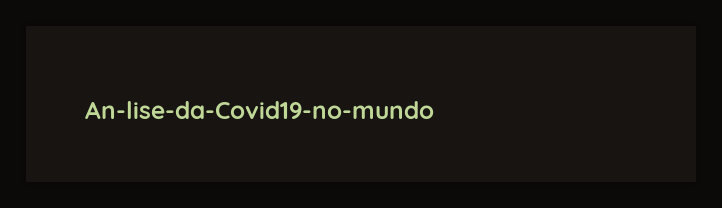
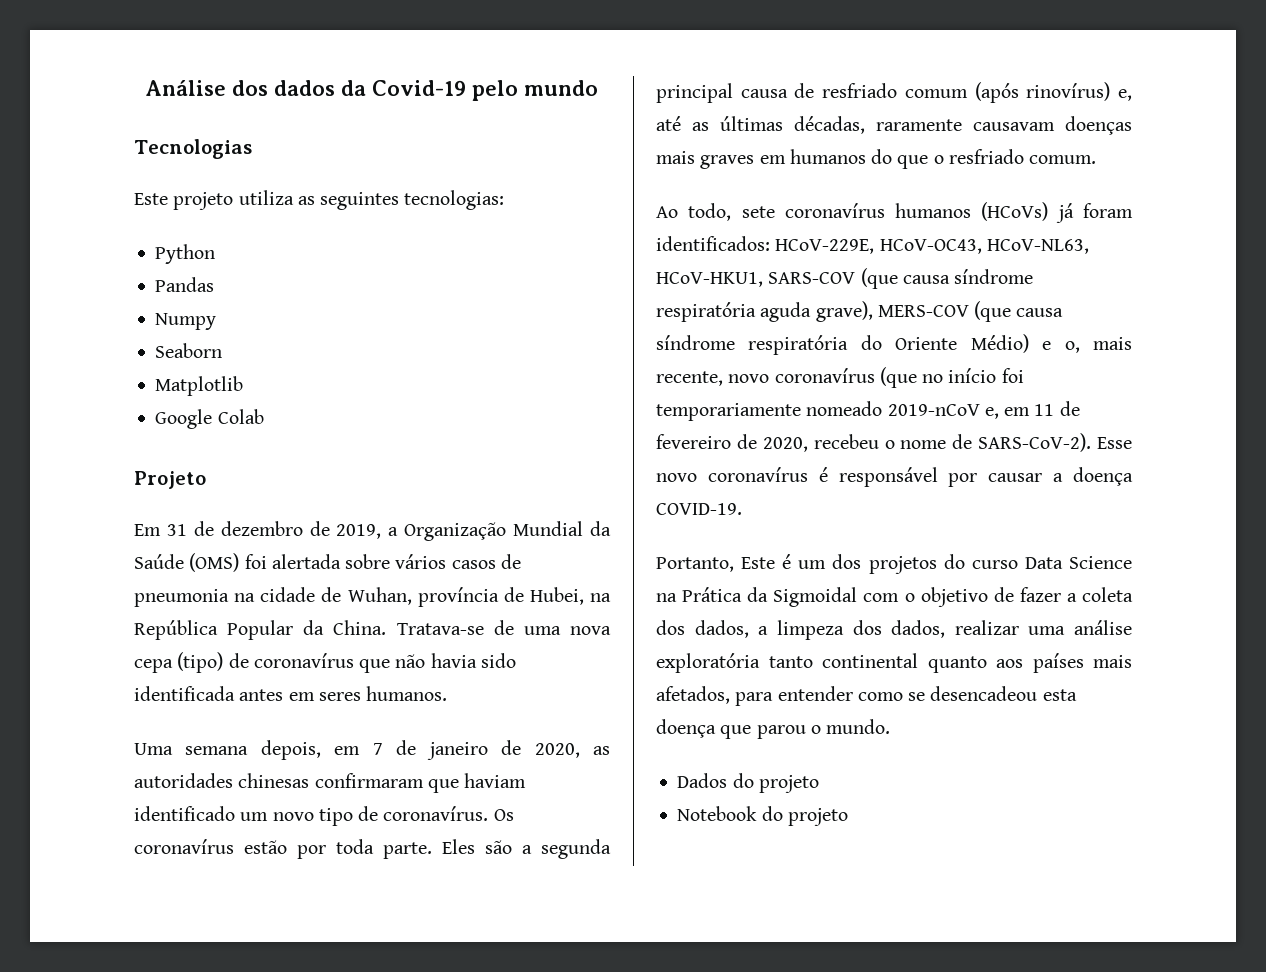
- An-lise-da-Covid19-no-mundo
+ Análise dos dados da Covid-19 pelo mundo
+ Tecnologias
+ Este projeto utiliza as seguintes tecnologias:
+ Python
+ Pandas
+ Numpy
+ Seaborn
+ Matplotlib
+ Google Colab
+ Projeto
+ Em 31 de dezembro de 2019, a Organização Mundial da Saúde (OMS) foi alertada sobre vários casos de pneumonia na cidade de Wuhan, província de Hubei, na República Popular da China. Tratava-se de uma nova cepa (tipo) de coronavírus que não havia sido identificada antes em seres humanos.
+ Uma semana depois, em 7 de janeiro de 2020, as autoridades chinesas confirmaram que haviam identificado um novo tipo de coronavírus. Os coronavírus estão por toda parte. Eles são a segunda principal causa de resfriado comum (após rinovírus) e, até as últimas décadas, raramente causavam doenças mais graves em humanos do que o resfriado comum.
+ Ao todo, sete coronavírus humanos (HCoVs) já foram identificados: HCoV-229E, HCoV-OC43, HCoV-NL63, HCoV-HKU1, SARS-COV (que causa síndrome respiratória aguda grave), MERS-COV (que causa síndrome respiratória do Oriente Médio) e o, mais recente, novo coronavírus (que no início foi temporariamente nomeado 2019-nCoV e, em 11 de fevereiro de 2020, recebeu o nome de SARS-CoV-2). Esse novo coronavírus é responsável por causar a doença COVID-19.
+ Portanto, Este é um dos projetos do curso Data Science na Prática da Sigmoidal com o objetivo de fazer a coleta dos dados, a limpeza dos dados, realizar uma análise exploratória tanto continental quanto aos países mais afetados, para entender como se desencadeou esta doença que parou o mundo.
+ Dados do projeto
+ Notebook do projeto

